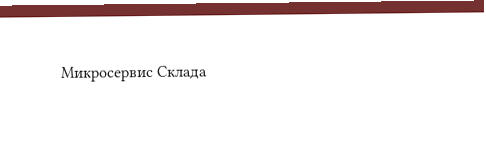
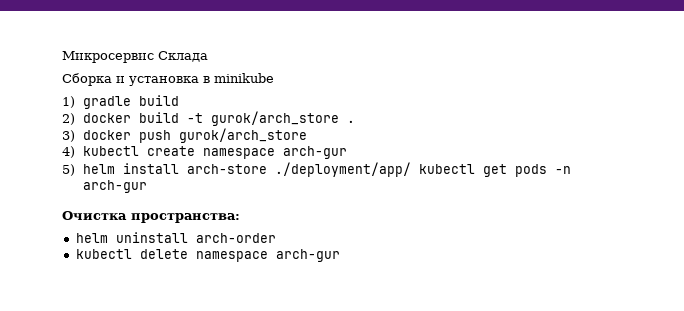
+ Сборка и установка в minikube
+ 1) gradle build
+ 2) docker build -t gurok/arch_store .
+ 3) docker push gurok/arch_store
+ 4) kubectl create namespace arch-gur
+ 5) helm install arch-store ./deployment/app/ kubectl get pods -n arch-gur
+ Очистка пространства:
+ helm uninstall arch-order
+ kubectl delete namespace arch-gur

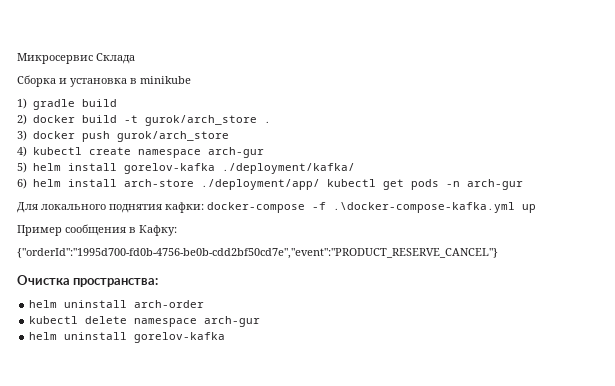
- 5) helm install arch-store ./deployment/app/ kubectl get pods -n arch-gur
+ 5) helm install gorelov-kafka ./deployment/kafka/
+ 6) helm install arch-store ./deployment/app/ kubectl get pods -n arch-gur
+ Для локального поднятия кафки: docker-compose -f .\docker-compose-kafka.yml up
+ Пример сообщения в Кафку:
+ {"orderId":"1995d700-fd0b-4756-be0b-cdd2bf50cd7e","event":"PRODUCT_RESERVE_CANCEL"}
+ helm uninstall gorelov-kafka

